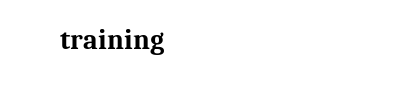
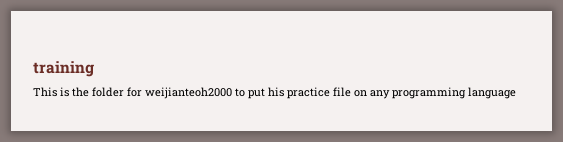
+ This is the folder for weijianteoh2000 to put his practice file on any programming language

